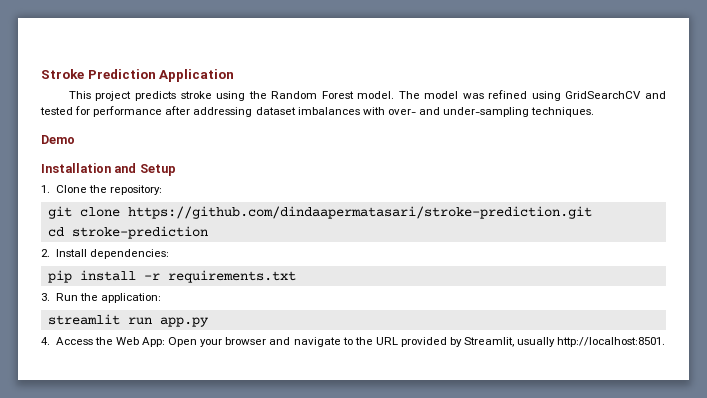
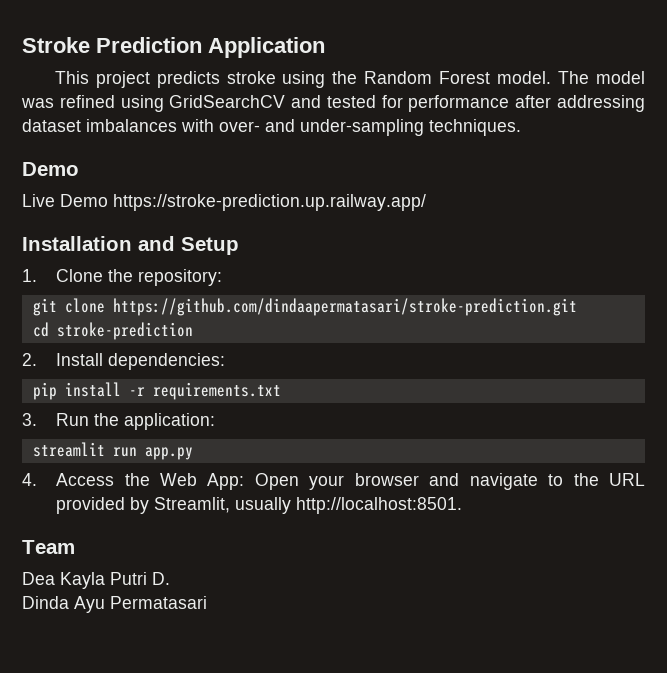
+ Live Demo https://stroke-prediction.up.railway.app/
+ Team
+ Dea Kayla Putri D.
+ Dinda Ayu Permatasari

